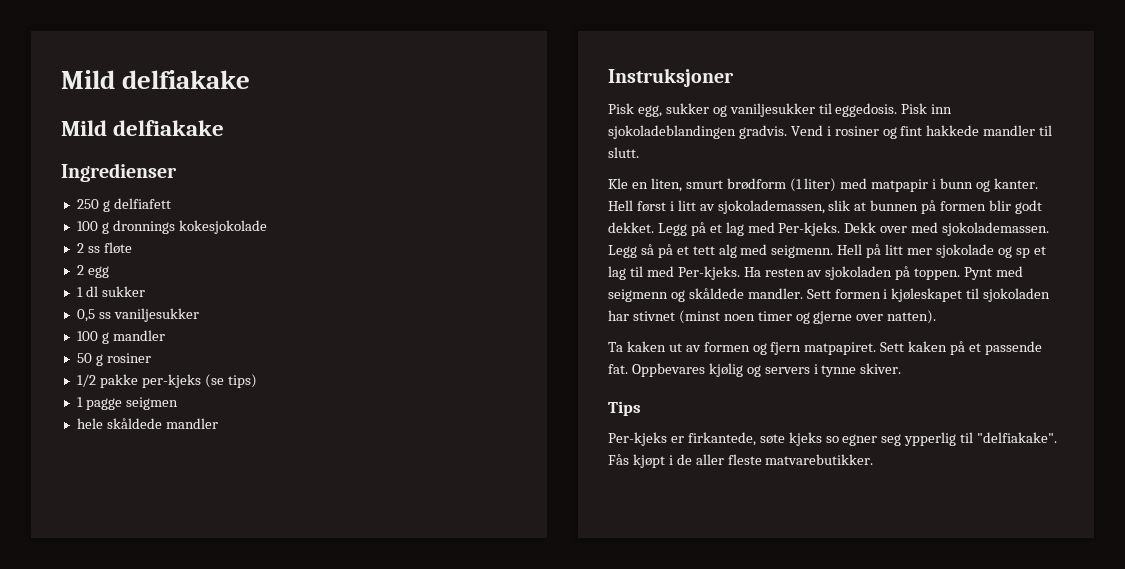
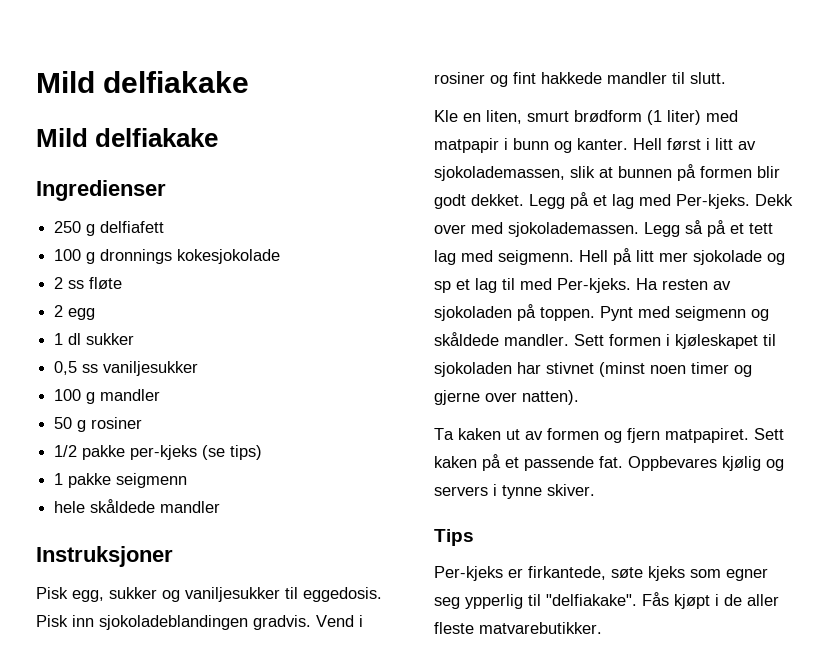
- 1 pagge seigmen
+ 1 pakke seigmenn
- Legg så på et tett alg med seigmenn.
+ Legg så på et tett lag med seigmenn.
- Per-kjeks er firkantede, søte kjeks so egner seg ypperlig til "delfiakake".
+ Per-kjeks er firkantede, søte kjeks som egner seg ypperlig til "delfiakake".

